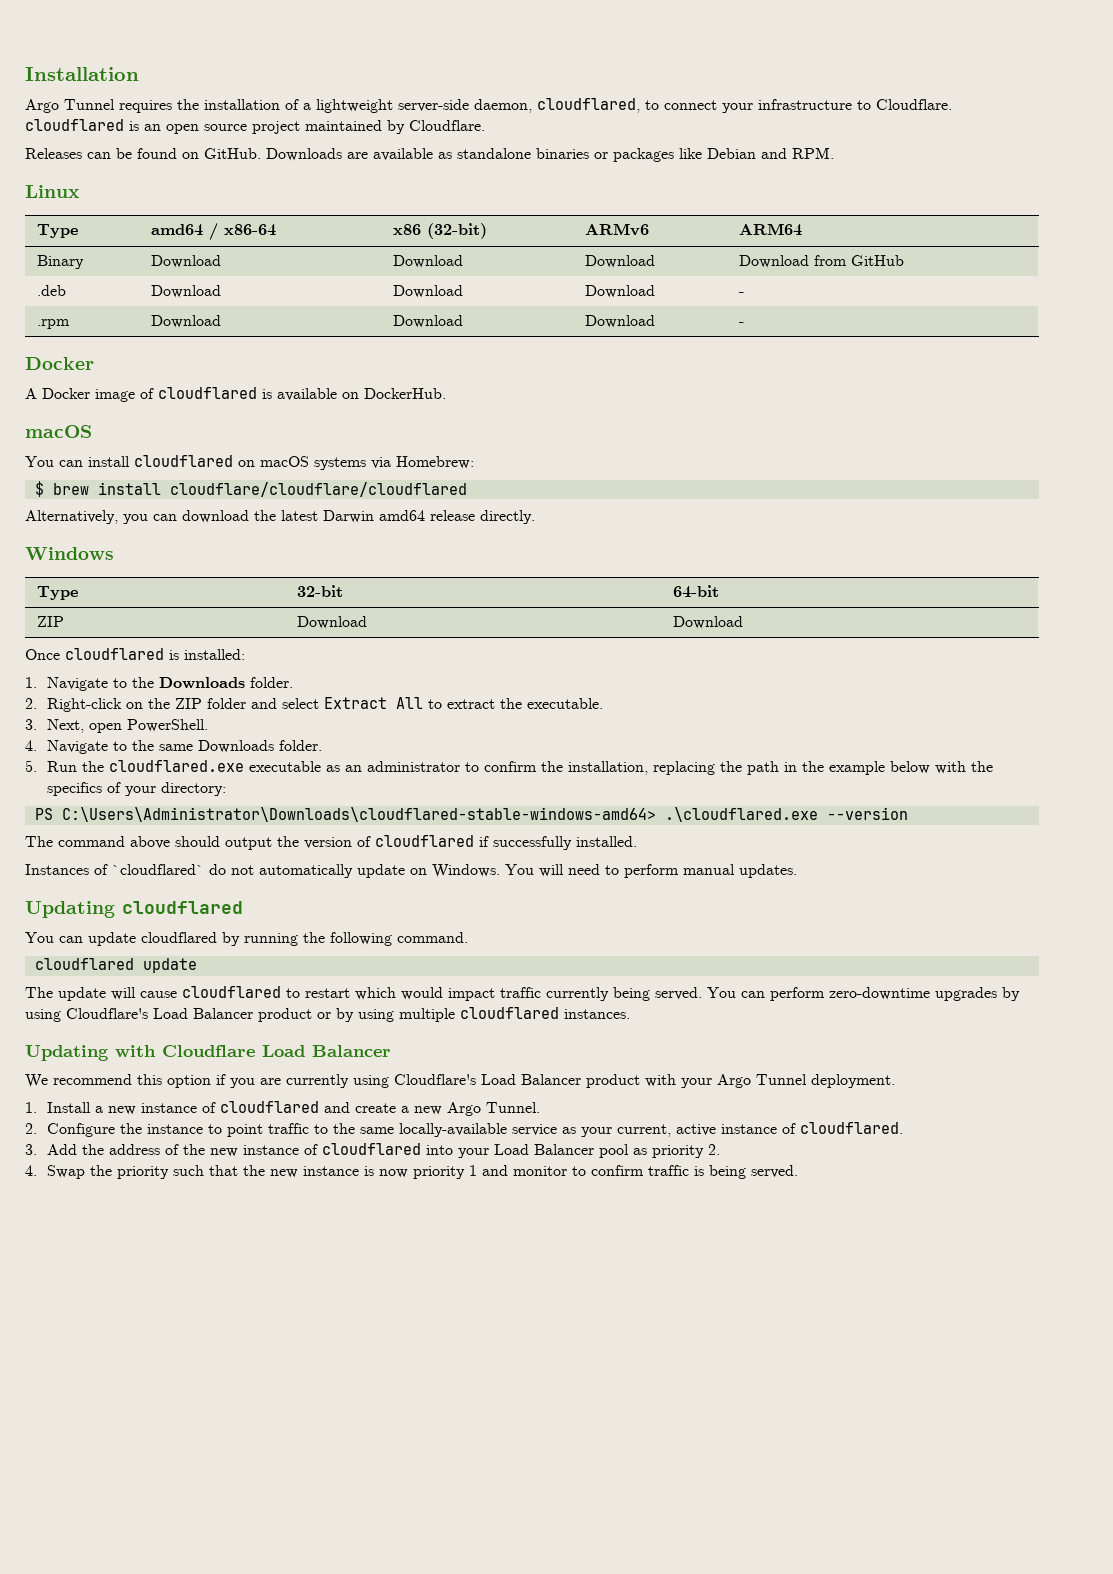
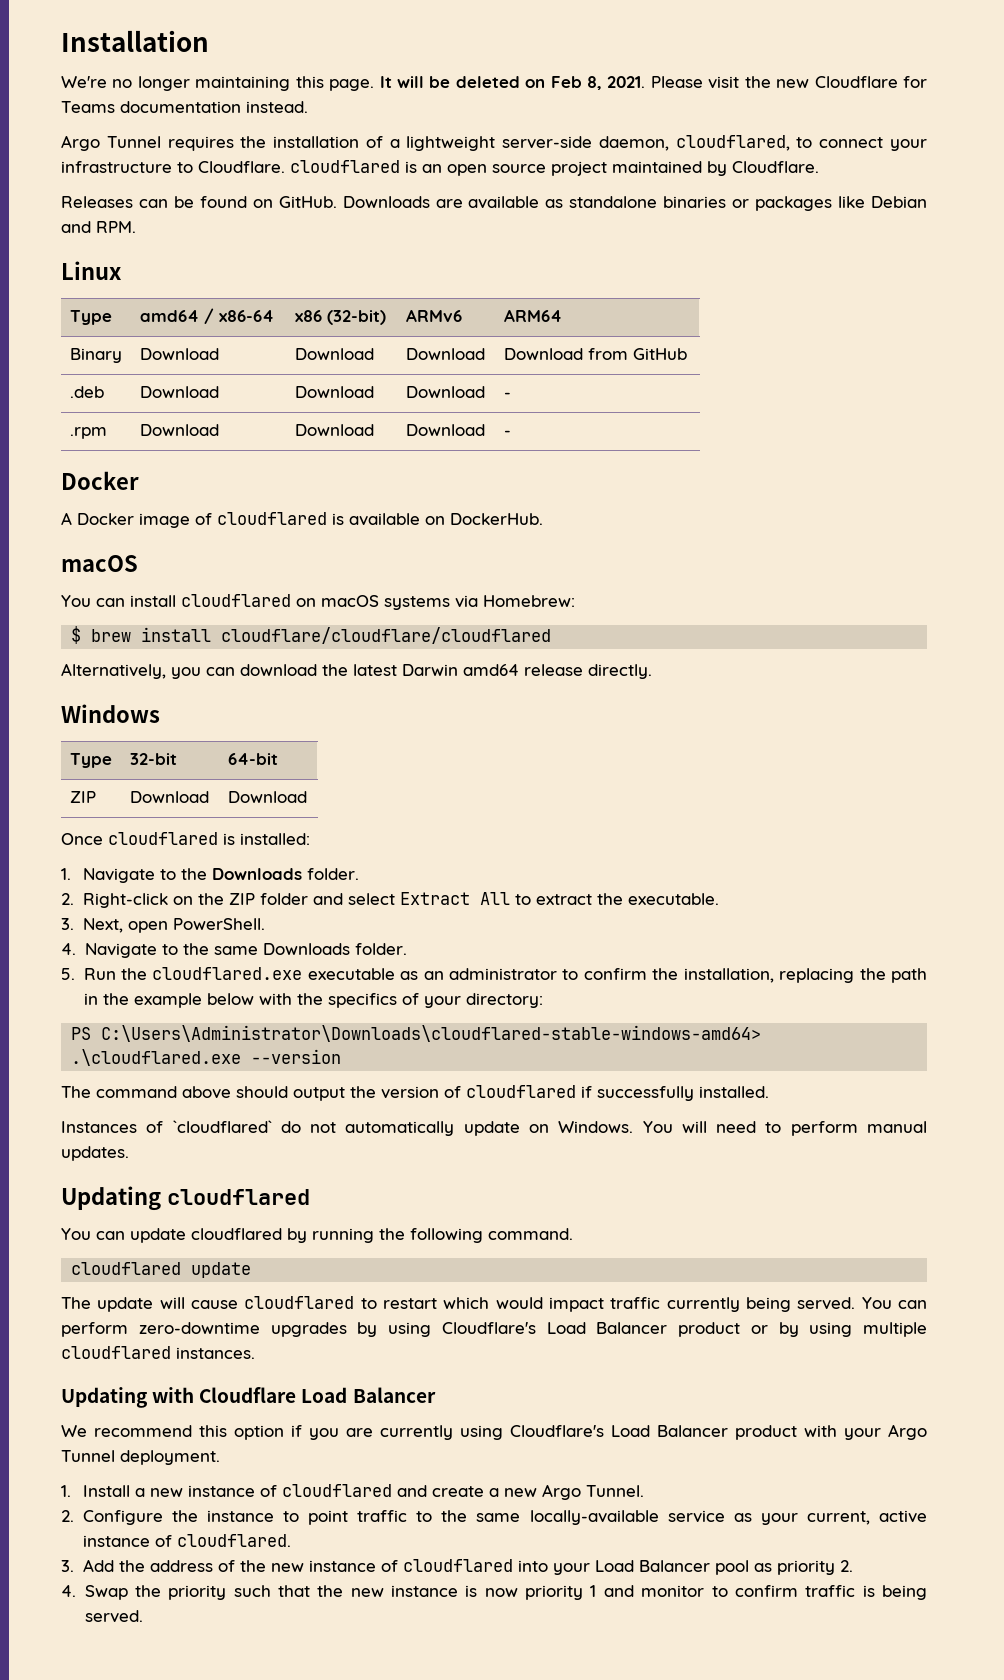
+ We're no longer maintaining this page. It will be deleted on Feb 8, 2021. Please visit the new Cloudflare for Teams documentation instead.

